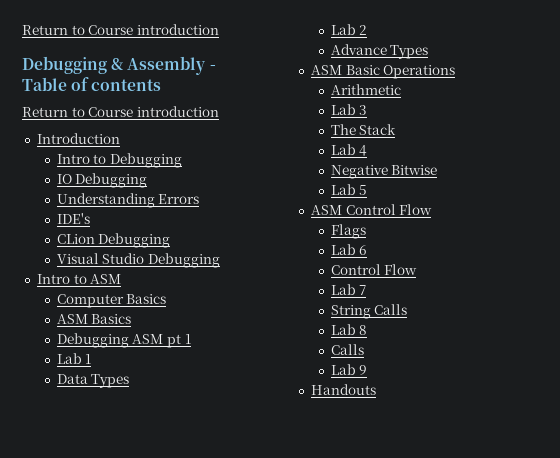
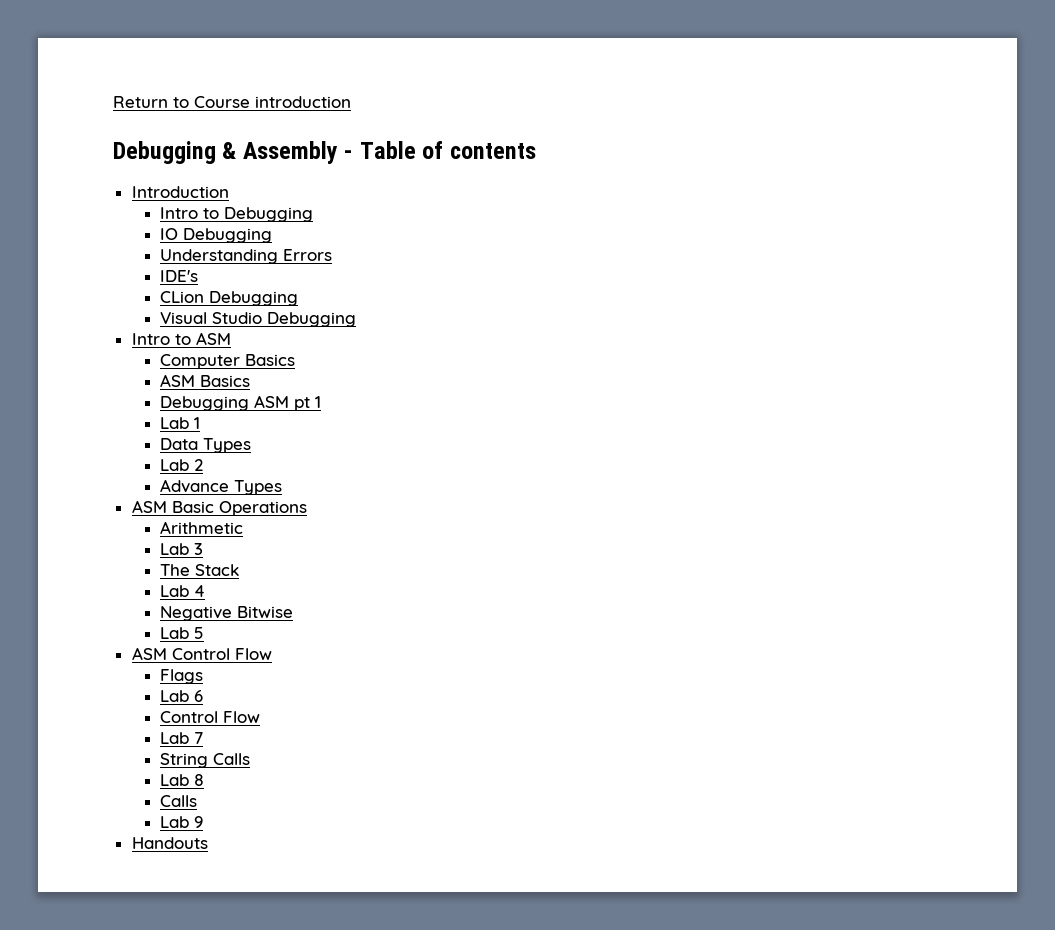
  Debugging & Assembly - Table of contents
- Return to Course introduction

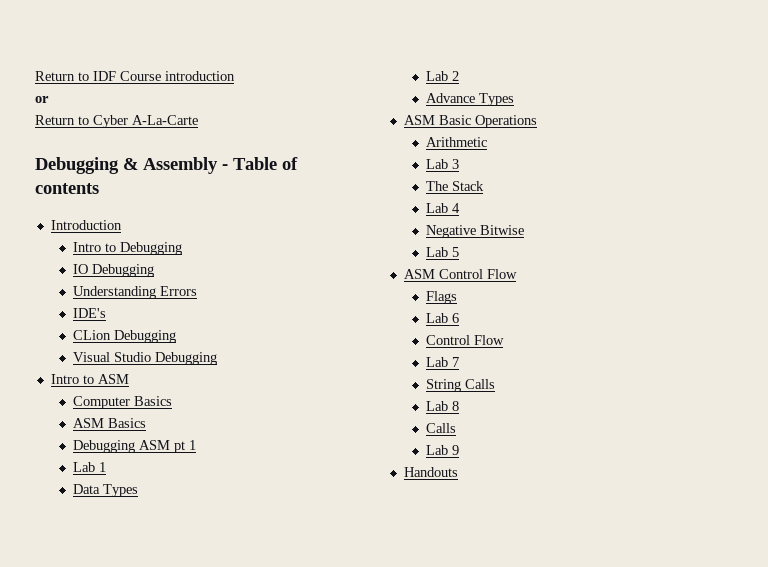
- Return to Course introduction
+ Return to IDF Course introduction
+ or
+ Return to Cyber A-La-Carte

